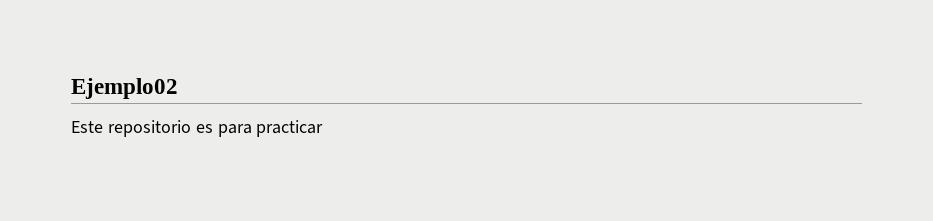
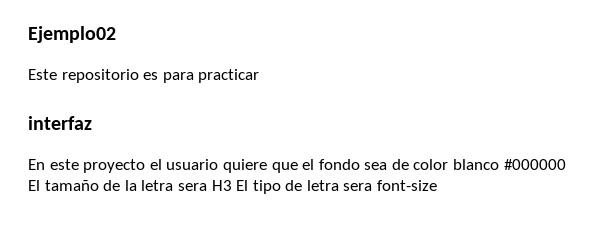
+ interfaz
+ En este proyecto el usuario quiere que el fondo sea de color blanco #000000 El tamaño de la letra sera H3 El tipo de letra sera font-size

